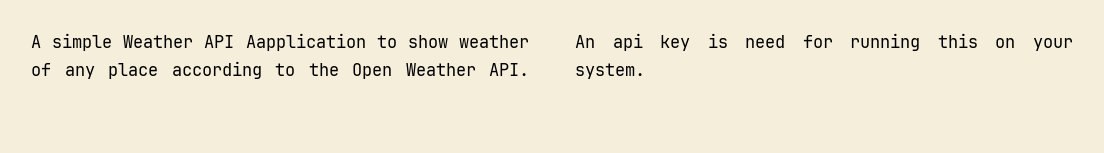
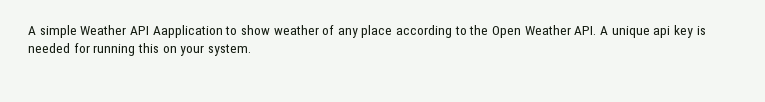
- A simple Weather API Aapplication to show weather of any place according to the Open Weather API. An api key is need for running this on your system.
+ A simple Weather API Aapplication to show weather of any place according to the Open Weather API. A unique api key is needed for running this on your system.

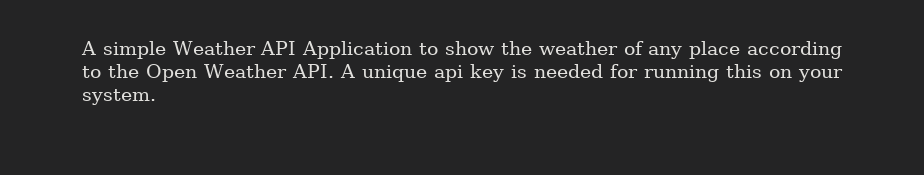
- A simple Weather API Aapplication to show weather of any place according to the Open Weather API. A unique api key is needed for running this on your system.
+ A simple Weather API Application to show the weather of any place according to the Open Weather API. A unique api key is needed for running this on your system.

